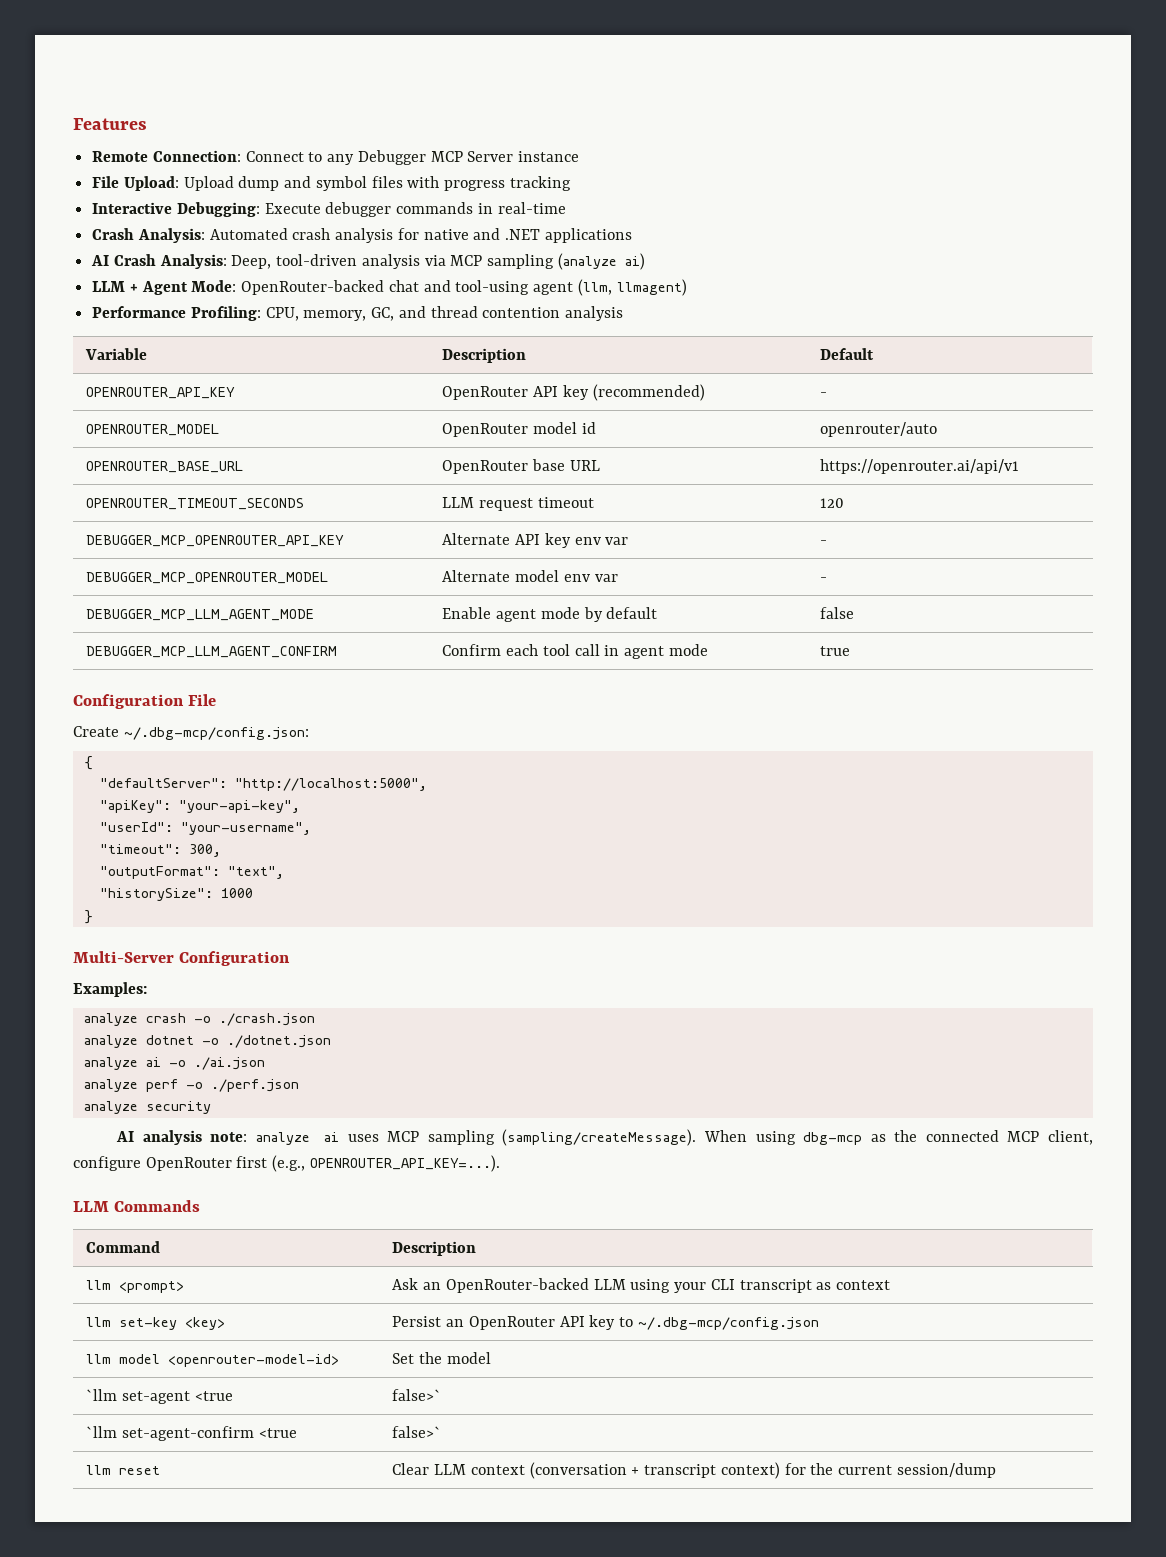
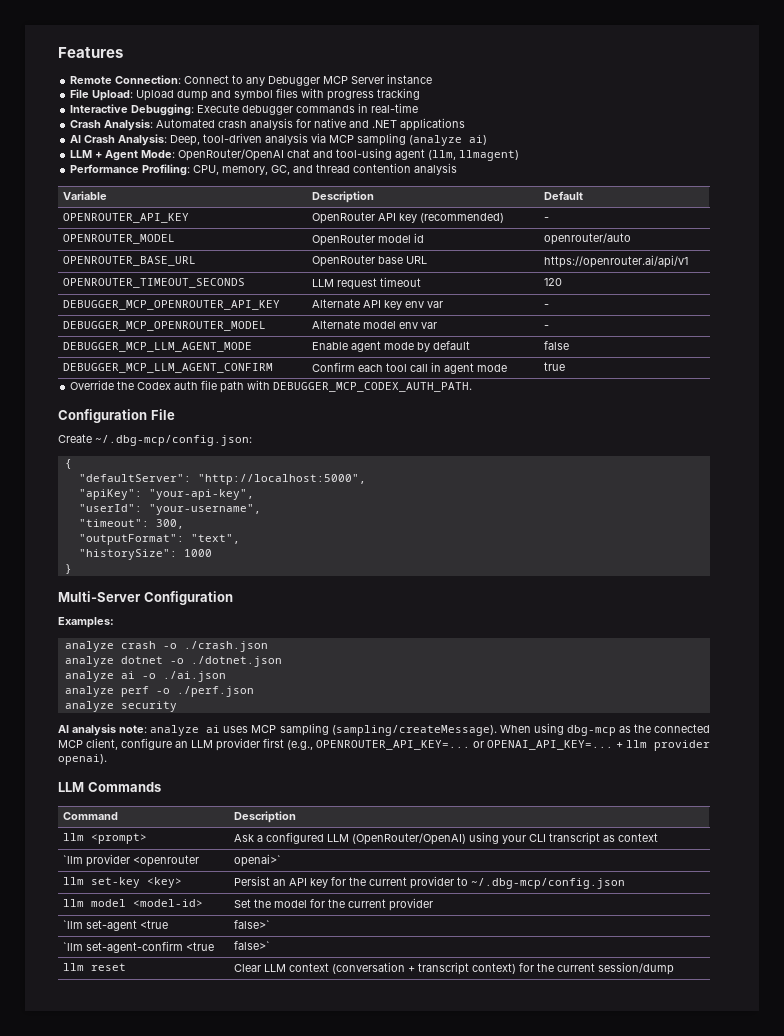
- LLM + Agent Mode: OpenRouter-backed chat and tool-using agent (llm, llmagent)
+ LLM + Agent Mode: OpenRouter/OpenAI chat and tool-using agent (llm, llmagent)
+ Override the Codex auth file path with DEBUGGER_MCP_CODEX_AUTH_PATH.
- When using dbg-mcp as the connected MCP client, configure OpenRouter first (e.g., OPENROUTER_API_KEY=...).
+ When using dbg-mcp as the connected MCP client, configure an LLM provider first (e.g., OPENROUTER_API_KEY=... or OPENAI_API_KEY=... + llm provider openai).
- llm <prompt> | Ask an OpenRouter-backed LLM using your CLI transcript as context
+ llm <prompt> | Ask a configured LLM (OpenRouter/OpenAI) using your CLI transcript as context
+ `llm provider <openrouter | openai>`
- llm set-key <key> | Persist an OpenRouter API key to ~/.dbg-mcp/config.json
+ llm set-key <key> | Persist an API key for the current provider to ~/.dbg-mcp/config.json
- llm model <openrouter-model-id> | Set the model
+ llm model <model-id> | Set the model for the current provider

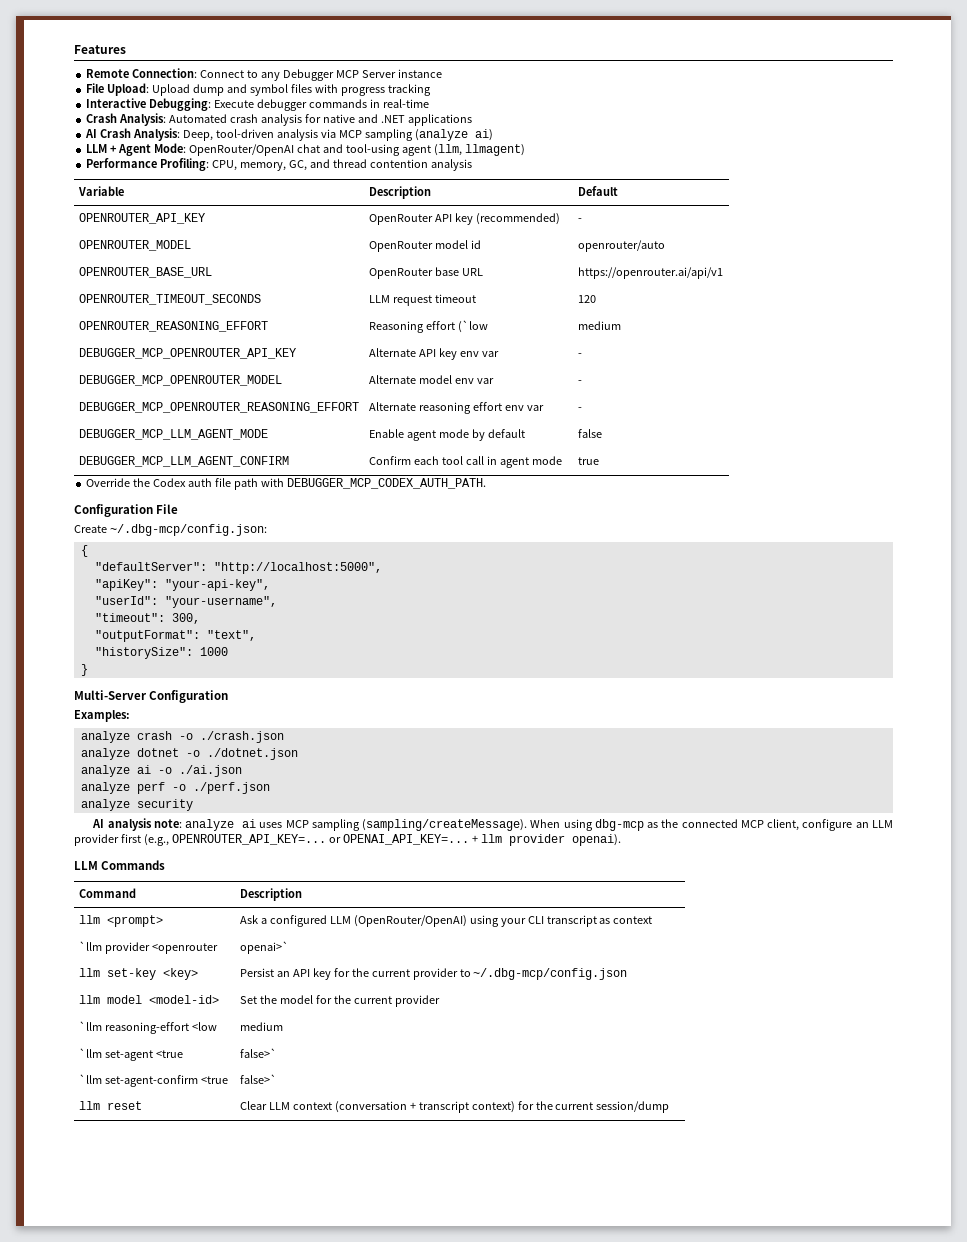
+ OPENROUTER_REASONING_EFFORT | Reasoning effort (`low | medium
+ DEBUGGER_MCP_OPENROUTER_REASONING_EFFORT | Alternate reasoning effort env var | -
+ `llm reasoning-effort <low | medium

